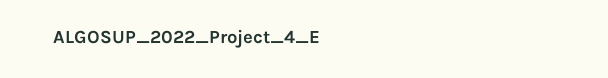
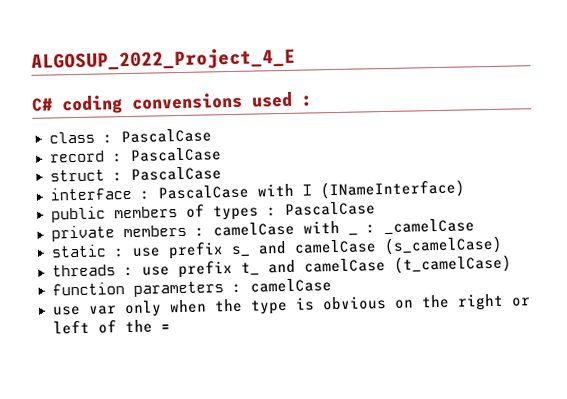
+ C# coding convensions used :
+ class : PascalCase
+ record : PascalCase
+ struct : PascalCase
+ interface : PascalCase with I (INameInterface)
+ public members of types : PascalCase
+ private members : camelCase with _ : _camelCase
+ static : use prefix s_ and camelCase (s_camelCase)
+ threads : use prefix t_ and camelCase (t_camelCase)
+ function parameters : camelCase
+ use var only when the type is obvious on the right or left of the =

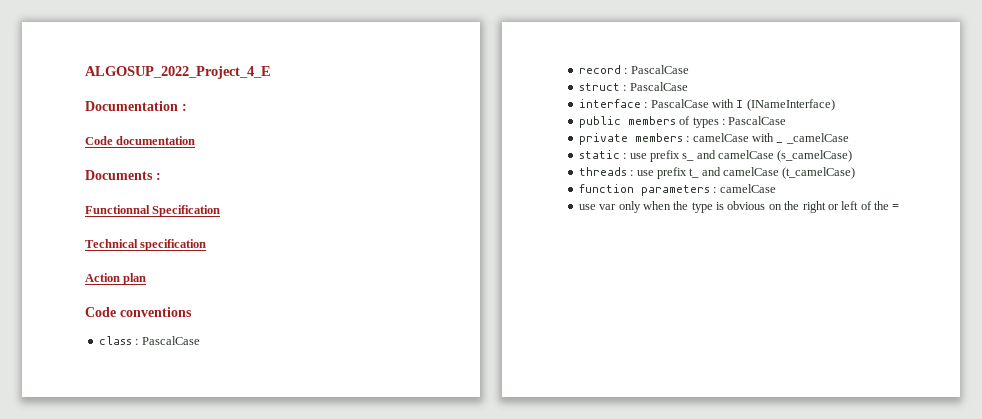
- C# coding convensions used :
+ Documentation :
+ Code documentation
+ Documents :
+ Functionnal Specification
+ Technical specification
+ Action plan
+ Code conventions
- private members : camelCase with _ : _camelCase
+ private members : camelCase with _ _camelCase

